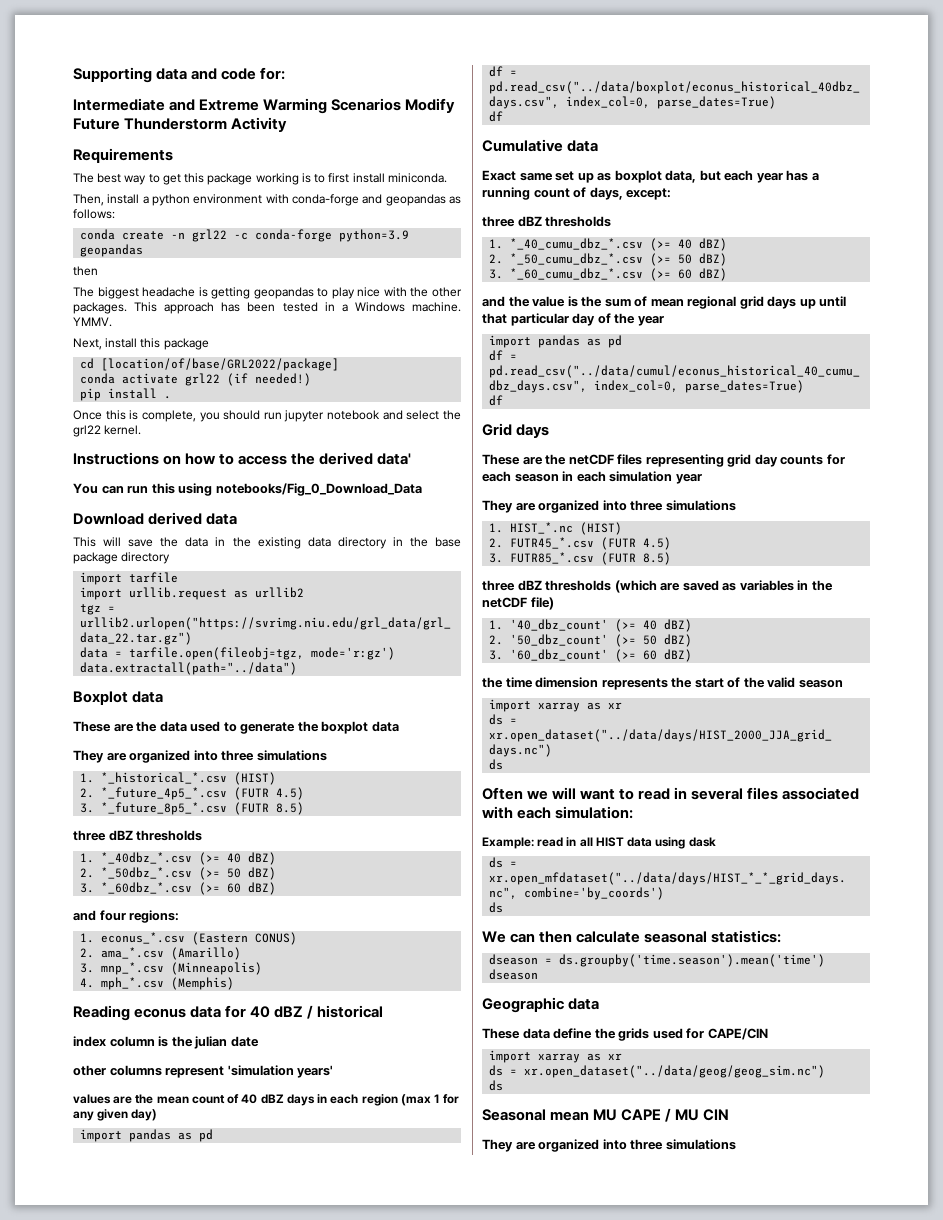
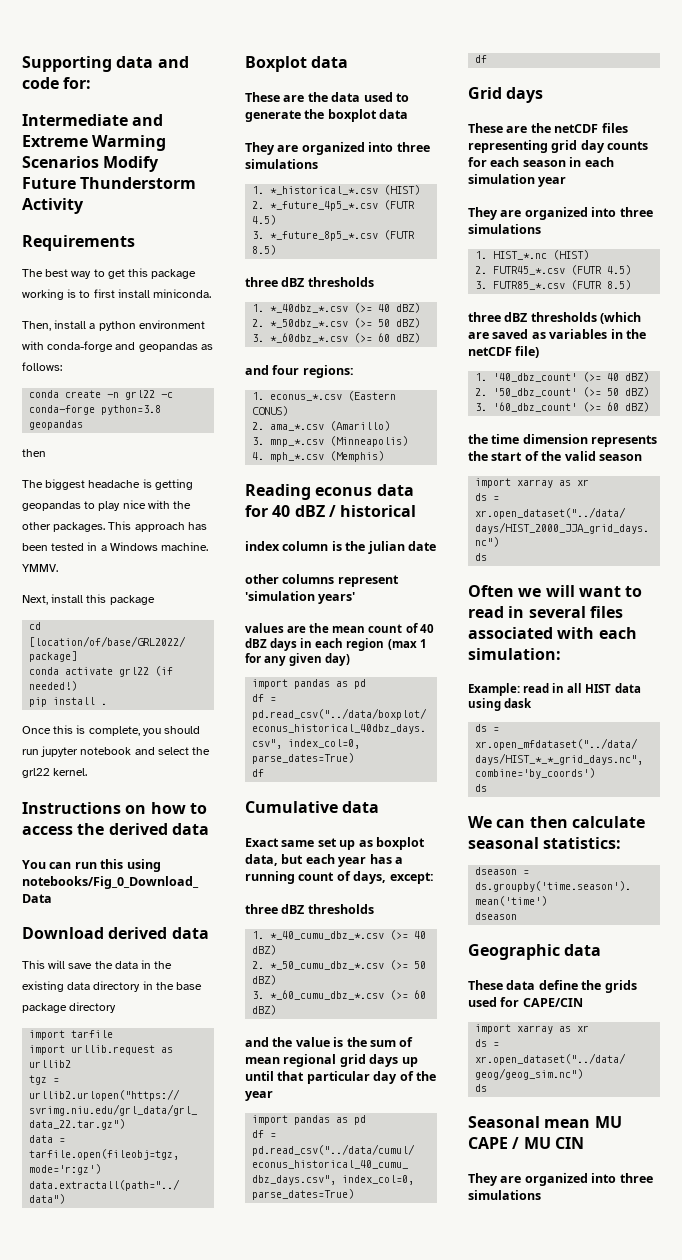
- conda create -n grl22 -c conda-forge python=3.9 geopandas
+ conda create -n grl22 -c conda-forge python=3.8 geopandas
- Instructions on how to access the derived data'
+ Instructions on how to access the derived data

